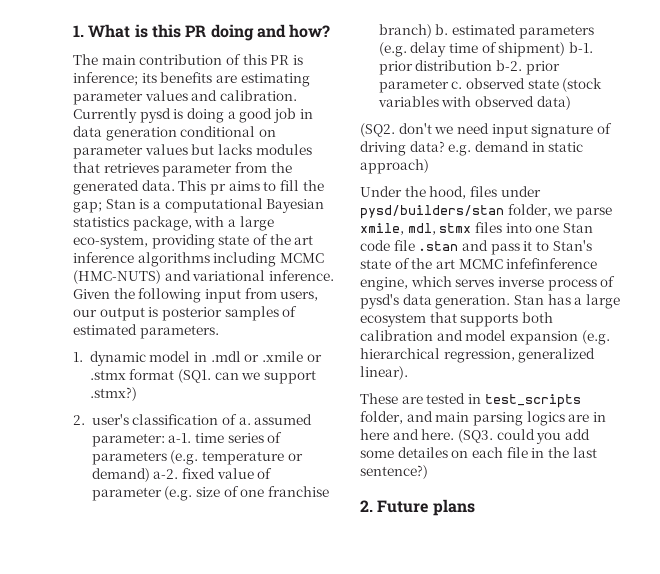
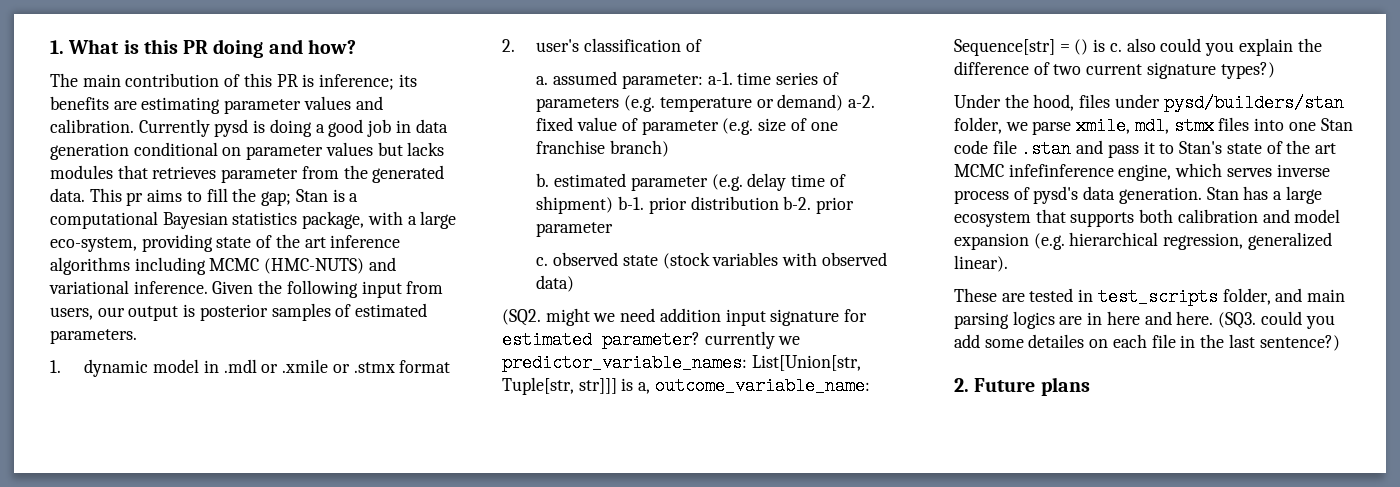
- 1. dynamic model in .mdl or .xmile or .stmx format (SQ1. can we support .stmx?)
+ 1. dynamic model in .mdl or .xmile or .stmx format
- 2. user's classification of a. assumed parameter: a-1. time series of parameters (e.g. temperature or demand) a-2. fixed value of parameter (e.g. size of one franchise branch) b. estimated parameters (e.g. delay time of shipment) b-1. prior distribution b-2. prior parameter c. observed state (stock variables with observed data)
+ 2. user's classification of
+ a. assumed parameter: a-1. time series of parameters (e.g. temperature or demand) a-2. fixed value of parameter (e.g. size of one franchise branch)
+ b. estimated parameter (e.g. delay time of shipment) b-1. prior distribution b-2. prior parameter
+ c. observed state (stock variables with observed data)
- (SQ2. don't we need input signature of driving data? e.g. demand in static approach)
+ (SQ2. might we need addition input signature for estimated parameter? currently we predictor_variable_names: List[Union[str, Tuple[str, str]]] is a, outcome_variable_name: Sequence[str] = () is c. also could you explain the difference of two current signature types?)

